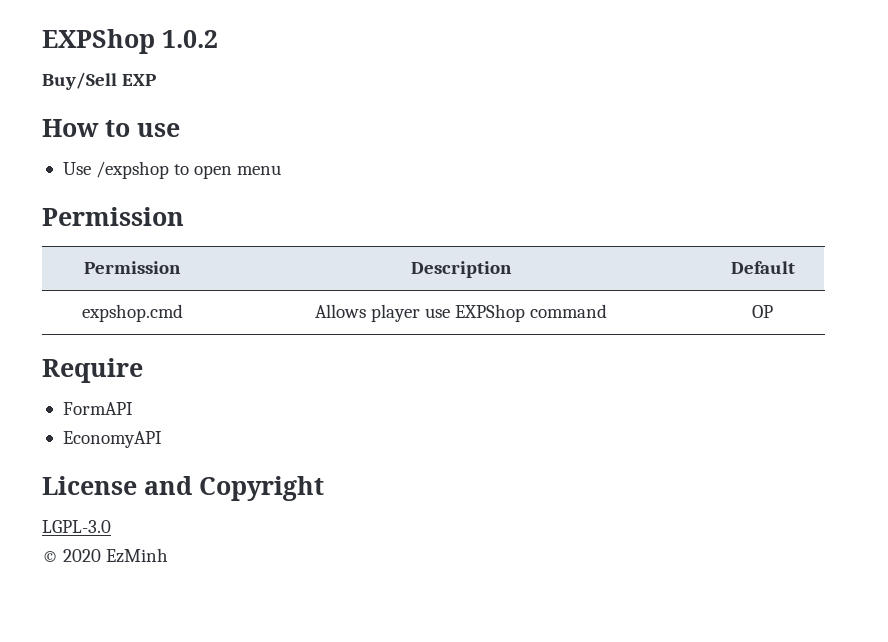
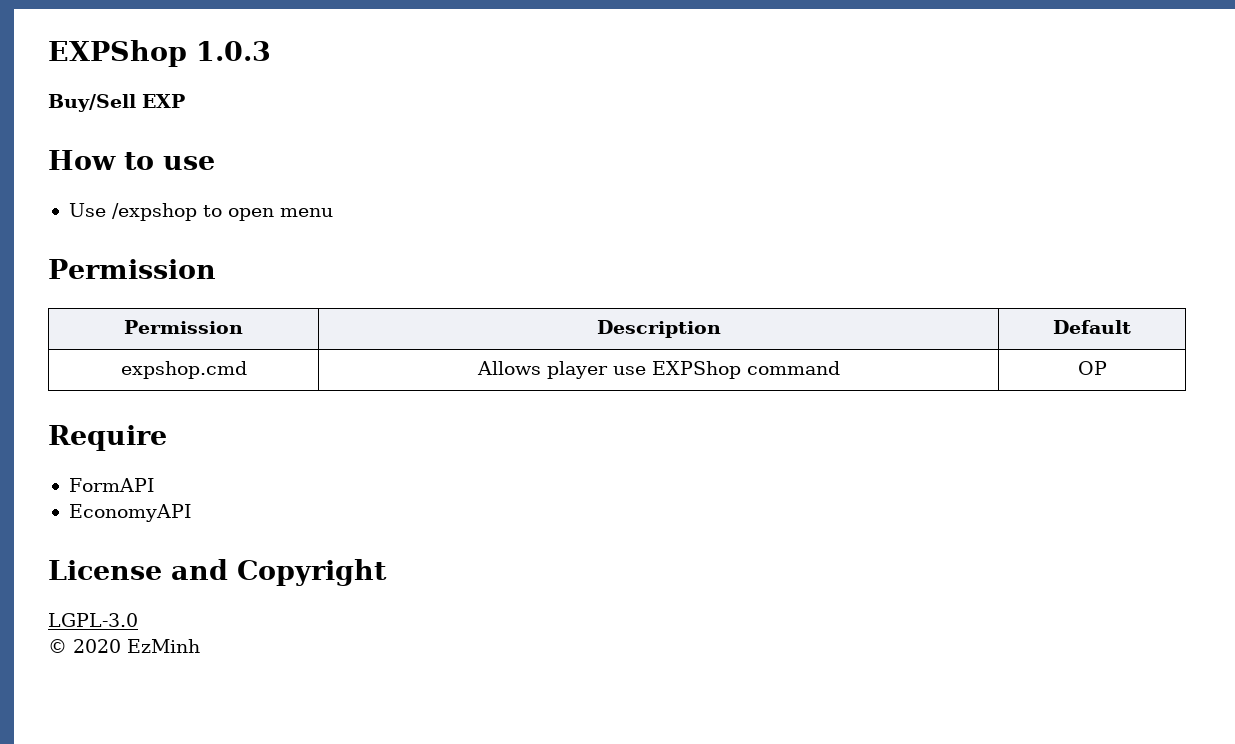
- EXPShop 1.0.2
+ EXPShop 1.0.3

